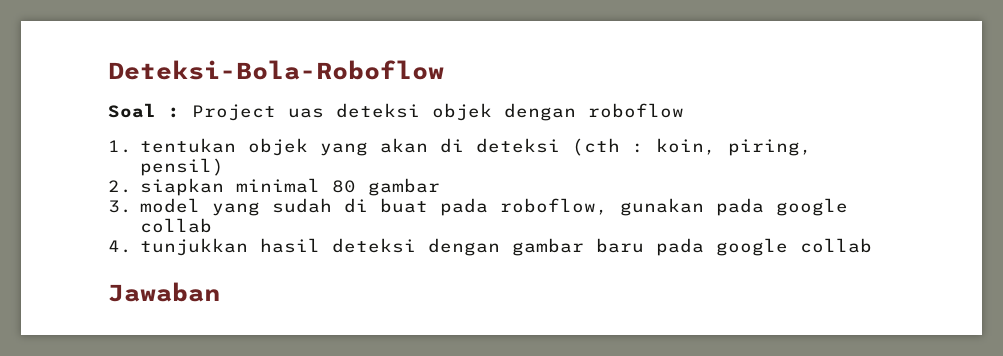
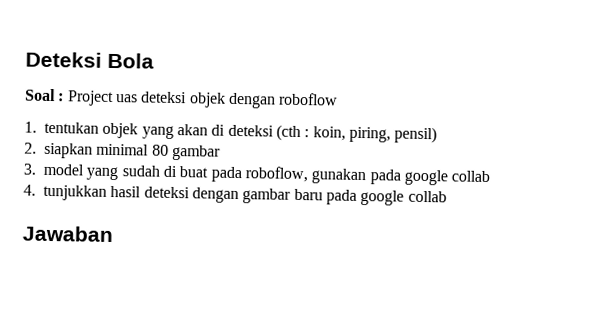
- Deteksi-Bola-Roboflow
+ Deteksi Bola

